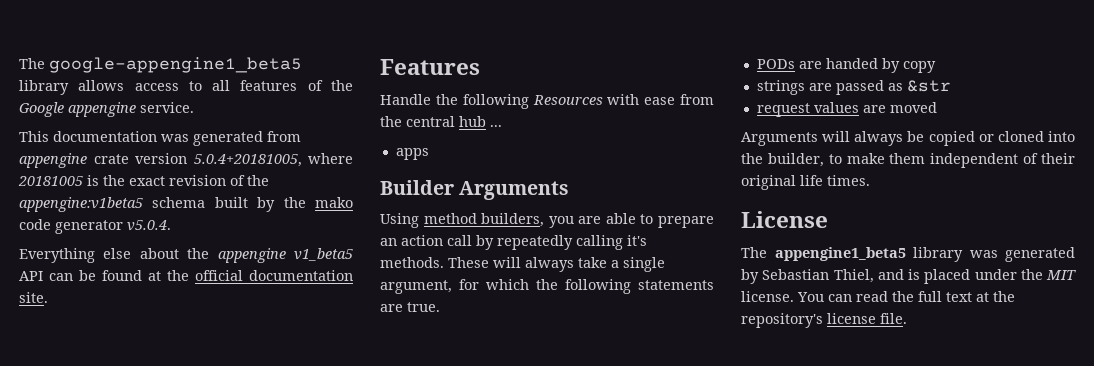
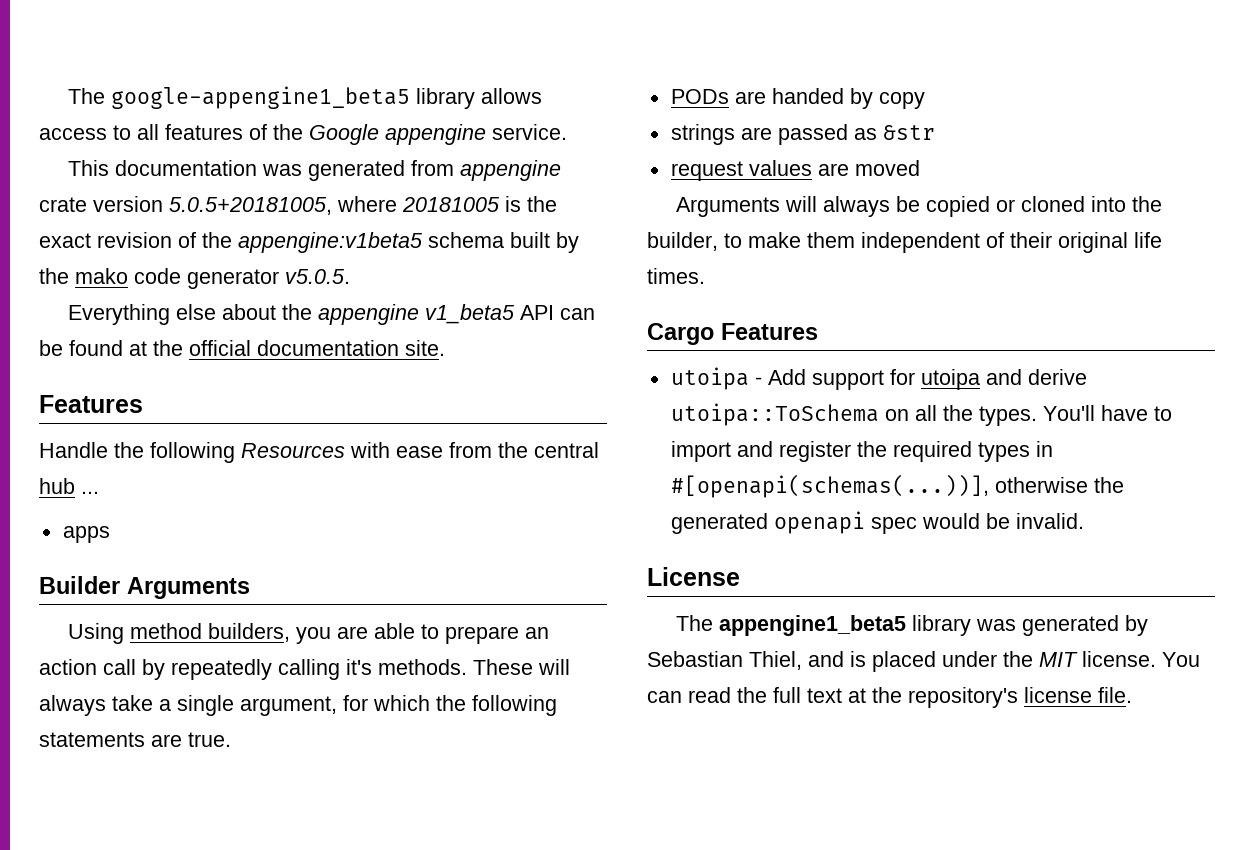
- This documentation was generated from appengine crate version 5.0.4+20181005, where 20181005 is the exact revision of the appengine:v1beta5 schema built by the mako code generator v5.0.4.
+ This documentation was generated from appengine crate version 5.0.5+20181005, where 20181005 is the exact revision of the appengine:v1beta5 schema built by the mako code generator v5.0.5.
+ Cargo Features
+ utoipa - Add support for utoipa and derive utoipa::ToSchema on all the types. You'll have to import and register the required types in #[openapi(schemas(...))], otherwise the generated openapi spec would be invalid.

